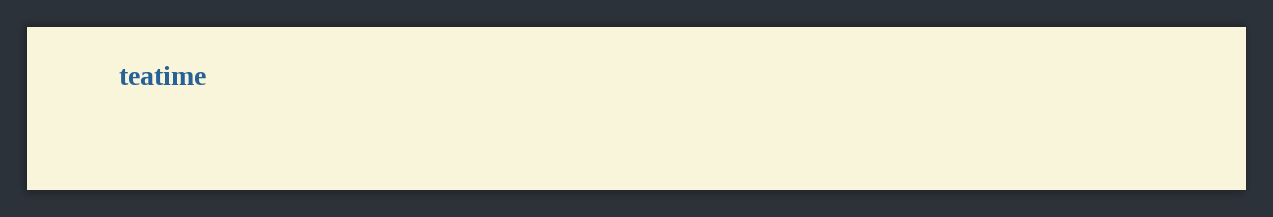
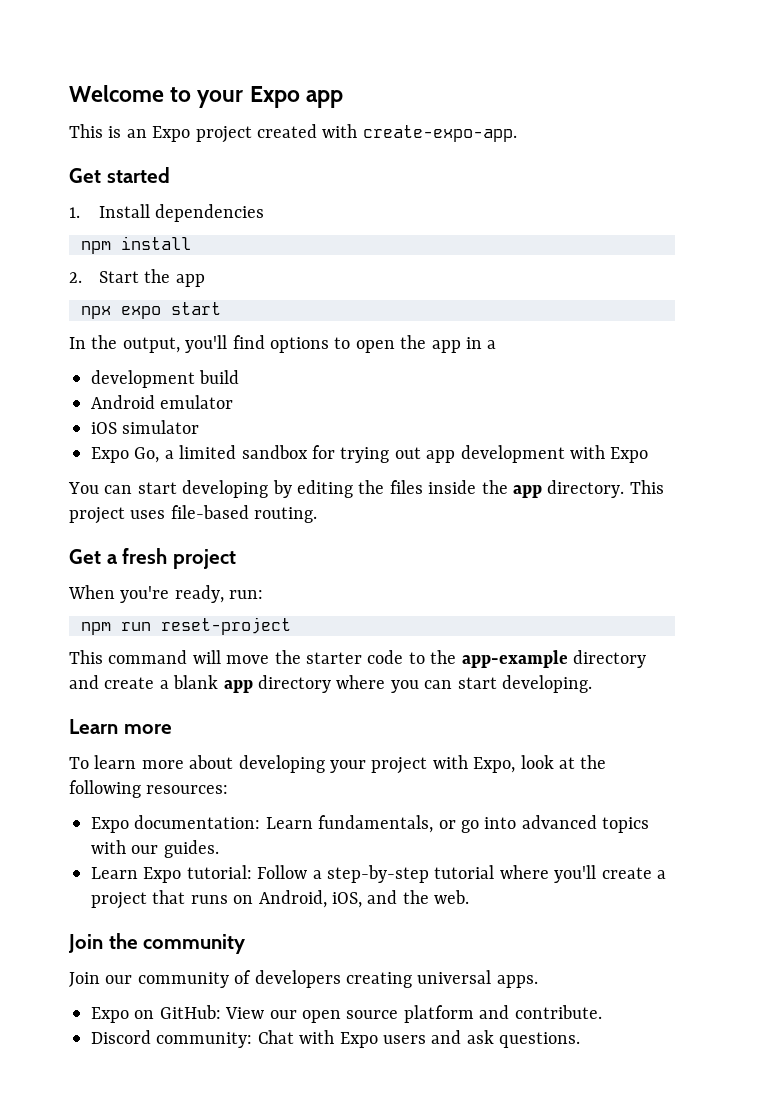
- teatime
+ Welcome to your Expo app
+ This is an Expo project created with create-expo-app.
+ Get started
+ 1. Install dependencies
+ npm install
+ 2. Start the app
+ npx expo start
+ In the output, you'll find options to open the app in a
+ development build
+ Android emulator
+ iOS simulator
+ Expo Go, a limited sandbox for trying out app development with Expo
+ You can start developing by editing the files inside the app directory. This project uses file-based routing.
+ Get a fresh project
+ When you're ready, run:
+ npm run reset-project
+ This command will move the starter code to the app-example directory and create a blank app directory where you can start developing.
+ Learn more
+ To learn more about developing your project with Expo, look at the following resources:
+ Expo documentation: Learn fundamentals, or go into advanced topics with our guides.
+ Learn Expo tutorial: Follow a step-by-step tutorial where you'll create a project that runs on Android, iOS, and the web.
+ Join the community
+ Join our community of developers creating universal apps.
+ Expo on GitHub: View our open source platform and contribute.
+ Discord community: Chat with Expo users and ask questions.

